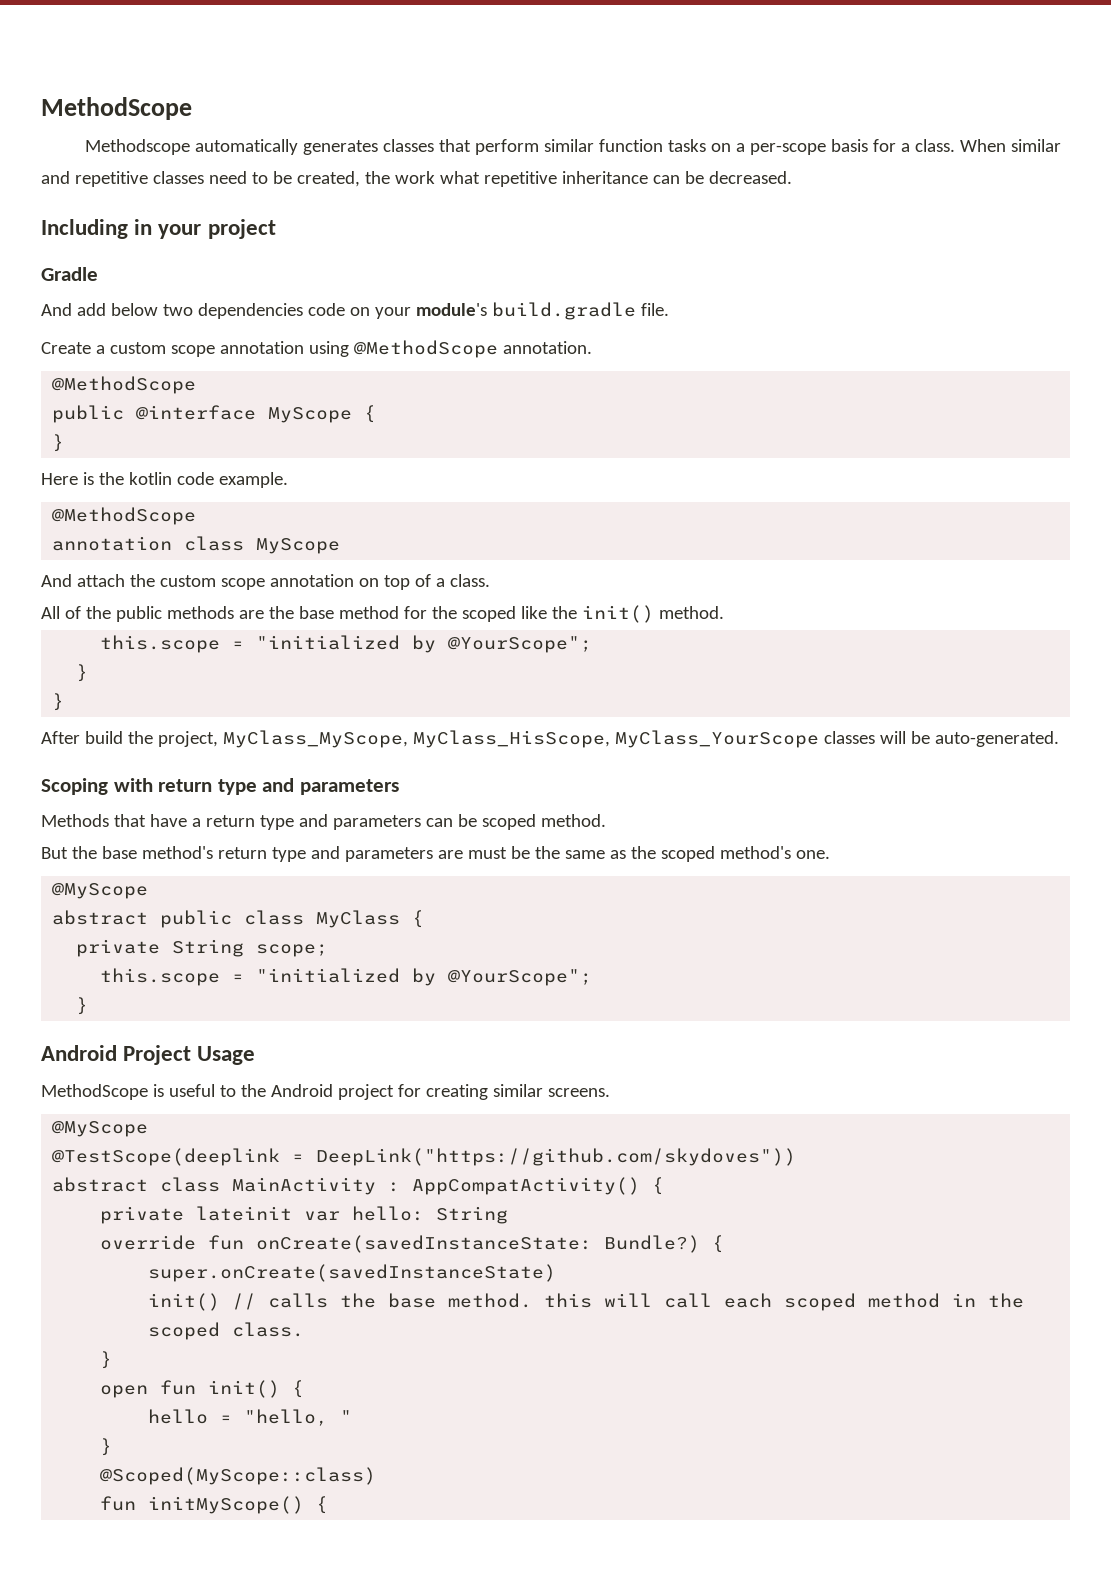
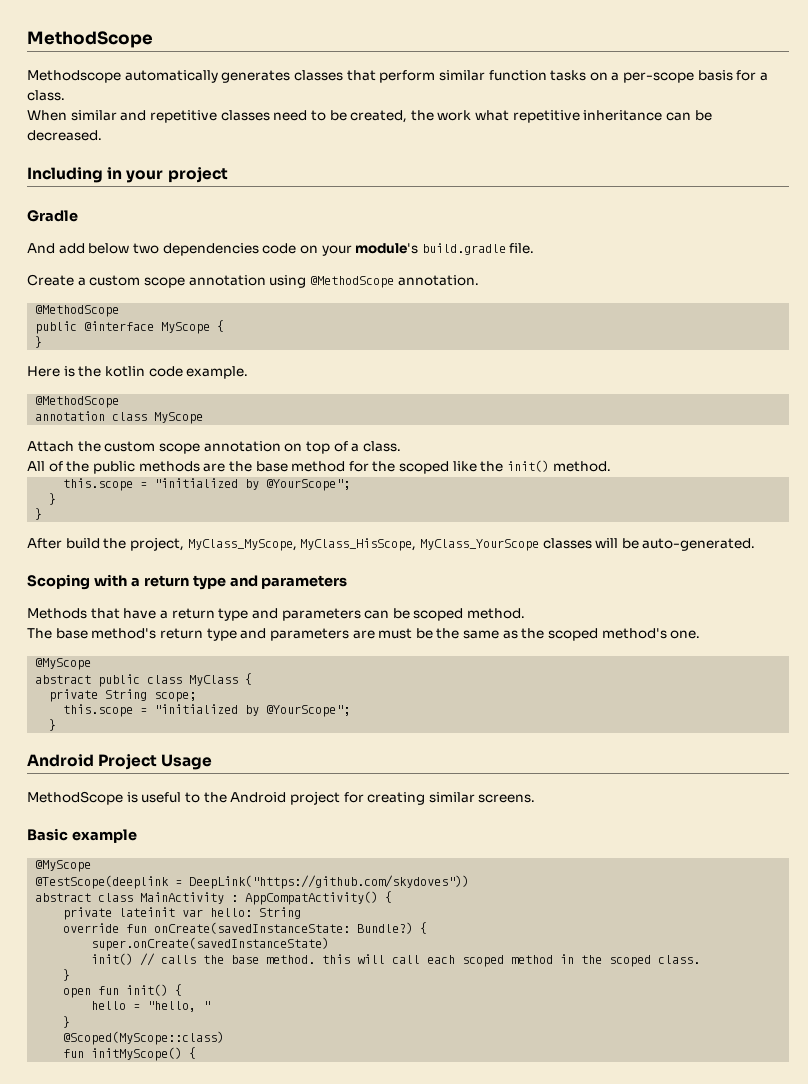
- Methodscope automatically generates classes that perform similar function tasks on a per-scope basis for a class. When similar and repetitive classes need to be created, the work what repetitive inheritance can be decreased.
+ Methodscope automatically generates classes that perform similar function tasks on a per-scope basis for a class.
+ When similar and repetitive classes need to be created, the work what repetitive inheritance can be decreased.
- And attach the custom scope annotation on top of a class.
+ Attach the custom scope annotation on top of a class.
- Scoping with return type and parameters
+ Scoping with a return type and parameters
- But the base method's return type and parameters are must be the same as the scoped method's one.
+ The base method's return type and parameters are must be the same as the scoped method's one.
+ Basic example

